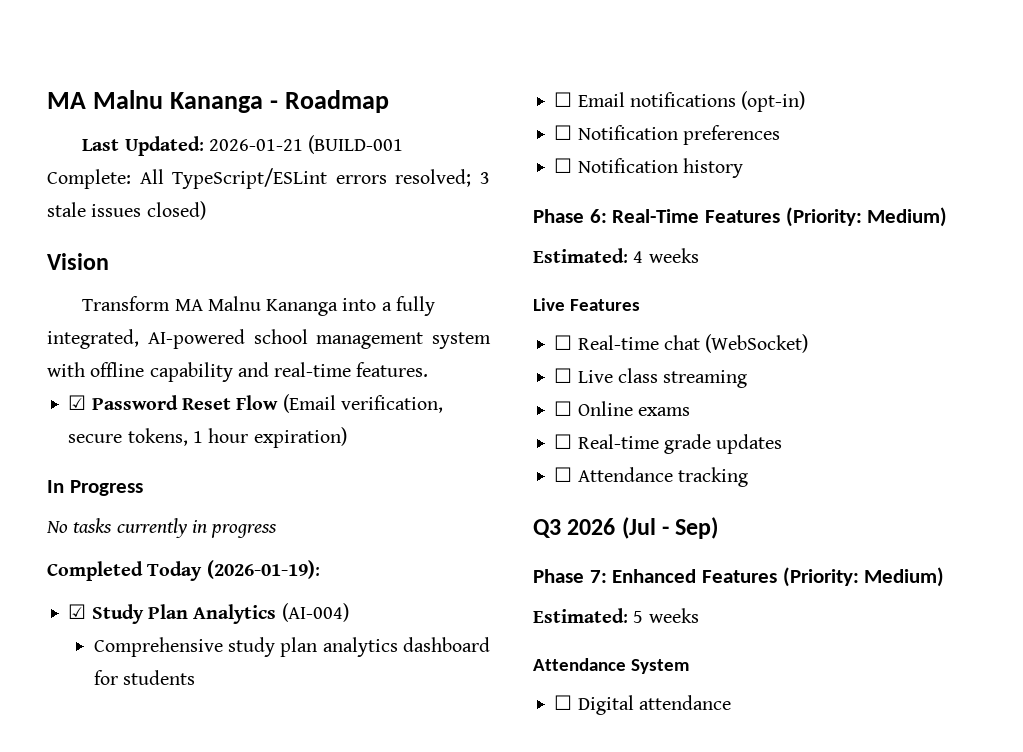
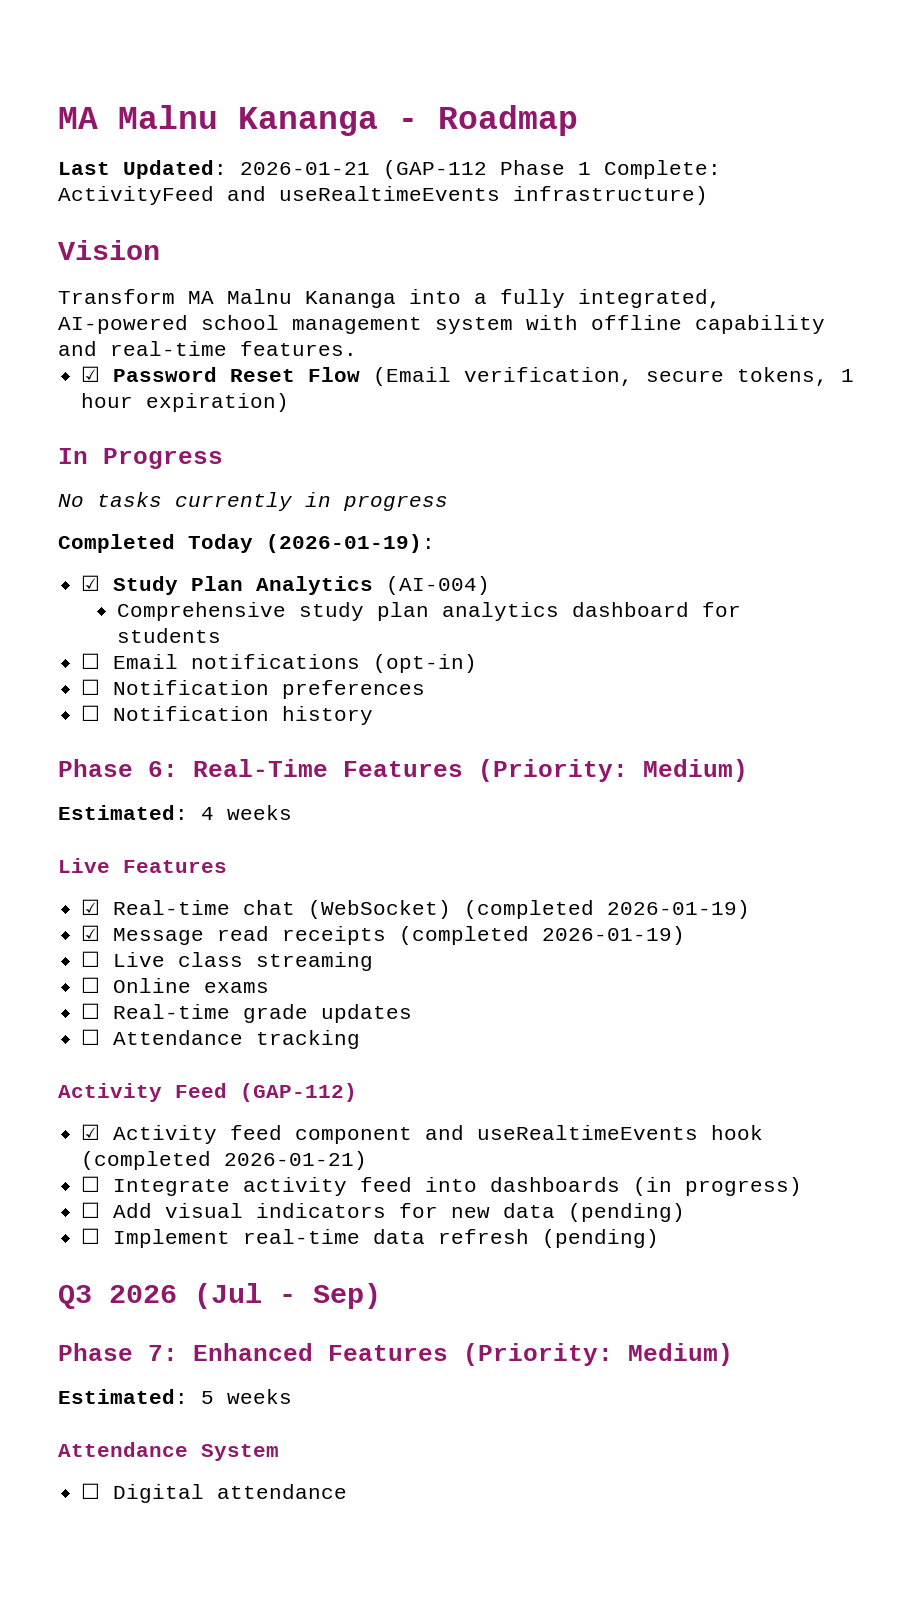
- Last Updated: 2026-01-21 (BUILD-001 Complete: All TypeScript/ESLint errors resolved; 3 stale issues closed)
+ Last Updated: 2026-01-21 (GAP-112 Phase 1 Complete: ActivityFeed and useRealtimeEvents infrastructure)
- ☐ Real-time chat (WebSocket)
+ ☑ Real-time chat (WebSocket) (completed 2026-01-19)
+ ☑ Message read receipts (completed 2026-01-19)
+ Activity Feed (GAP-112)
+ ☑ Activity feed component and useRealtimeEvents hook (completed 2026-01-21)
+ ☐ Integrate activity feed into dashboards (in progress)
+ ☐ Add visual indicators for new data (pending)
+ ☐ Implement real-time data refresh (pending)

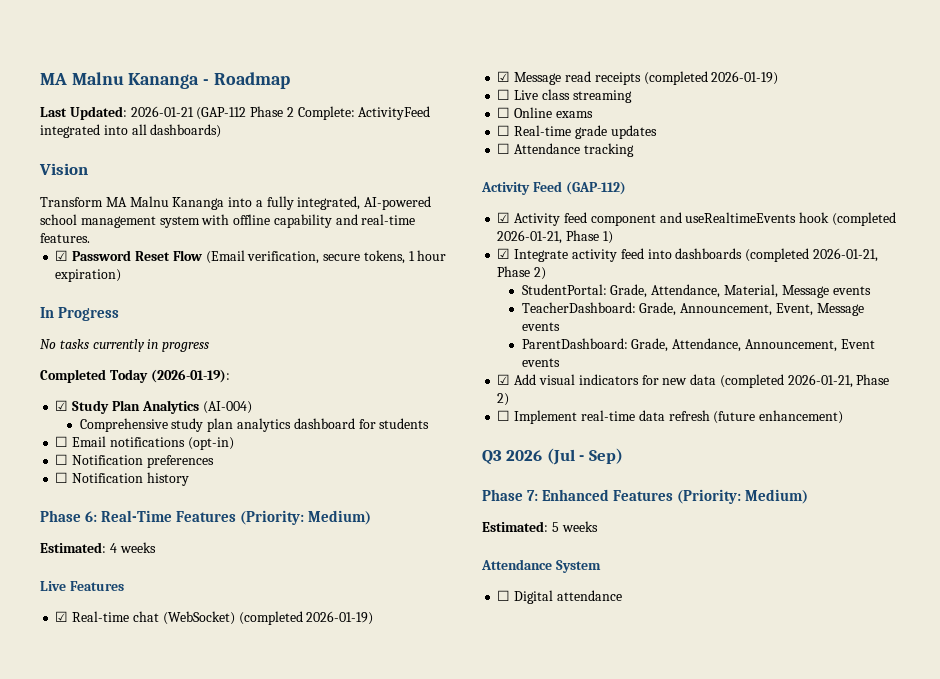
- Last Updated: 2026-01-21 (GAP-112 Phase 1 Complete: ActivityFeed and useRealtimeEvents infrastructure)
+ Last Updated: 2026-01-21 (GAP-112 Phase 2 Complete: ActivityFeed integrated into all dashboards)
- ☑ Activity feed component and useRealtimeEvents hook (completed 2026-01-21)
- ☐ Integrate activity feed into dashboards (in progress)
- ☐ Add visual indicators for new data (pending)
+ ☑ Activity feed component and useRealtimeEvents hook (completed 2026-01-21, Phase 1)
+ ☑ Integrate activity feed into dashboards (completed 2026-01-21, Phase 2)
+ StudentPortal: Grade, Attendance, Material, Message events
+ TeacherDashboard: Grade, Announcement, Event, Message events
+ ParentDashboard: Grade, Attendance, Announcement, Event events
+ ☑ Add visual indicators for new data (completed 2026-01-21, Phase 2)
- ☐ Implement real-time data refresh (pending)
+ ☐ Implement real-time data refresh (future enhancement)

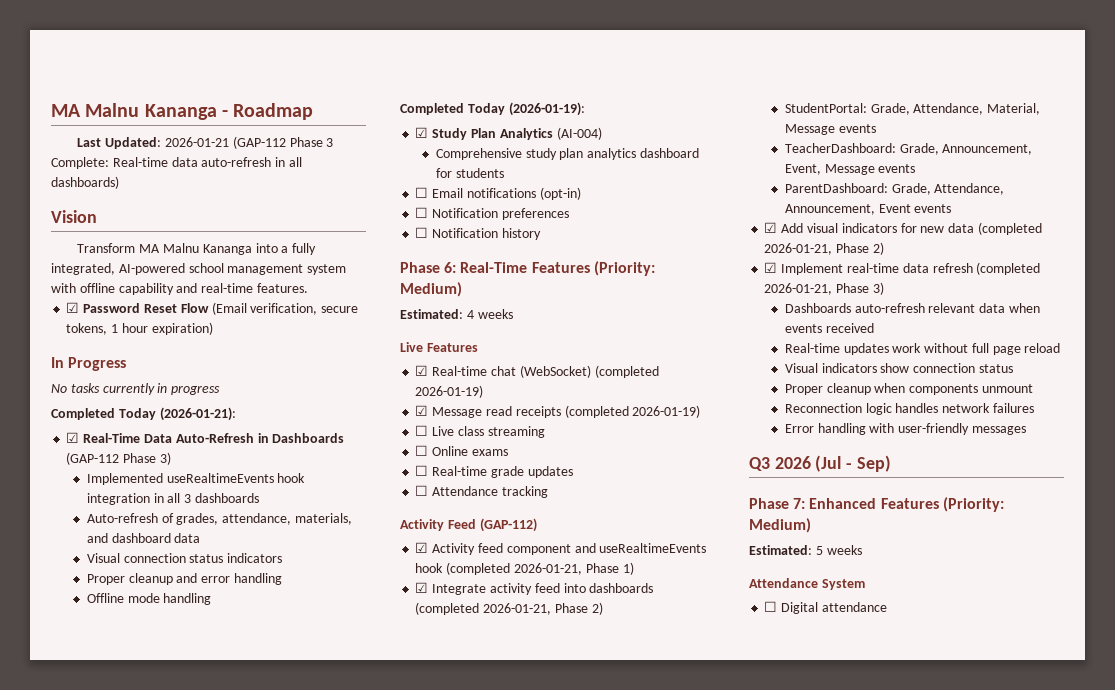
- Last Updated: 2026-01-21 (GAP-112 Phase 2 Complete: ActivityFeed integrated into all dashboards)
+ Last Updated: 2026-01-21 (GAP-112 Phase 3 Complete: Real-time data auto-refresh in all dashboards)
+ Completed Today (2026-01-21):
+ ☑ Real-Time Data Auto-Refresh in Dashboards (GAP-112 Phase 3)
+ Implemented useRealtimeEvents hook integration in all 3 dashboards
+ Auto-refresh of grades, attendance, materials, and dashboard data
+ Visual connection status indicators
+ Proper cleanup and error handling
+ Offline mode handling
- ☐ Implement real-time data refresh (future enhancement)
+ ☑ Implement real-time data refresh (completed 2026-01-21, Phase 3)
+ Dashboards auto-refresh relevant data when events received
+ Real-time updates work without full page reload
+ Visual indicators show connection status
+ Proper cleanup when components unmount
+ Reconnection logic handles network failures
+ Error handling with user-friendly messages

